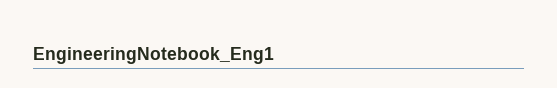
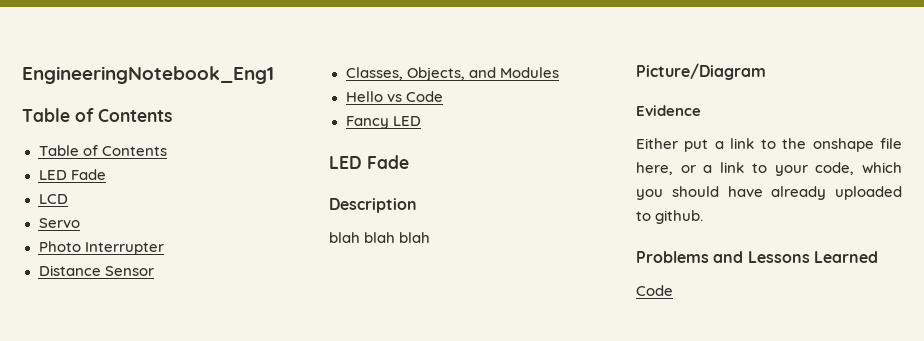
  EngineeringNotebook_Eng1
+ Table of Contents
+ Table of Contents
+ LED Fade
+ LCD
+ Servo
+ Photo Interrupter
+ Distance Sensor
+ Classes, Objects, and Modules
+ Hello vs Code
+ Fancy LED
+ LED Fade
+ Description
+ blah blah blah
+ Picture/Diagram
+ Evidence
+ Either put a link to the onshape file here, or a link to your code, which you should have already uploaded to github.
+ Problems and Lessons Learned
+ Code

